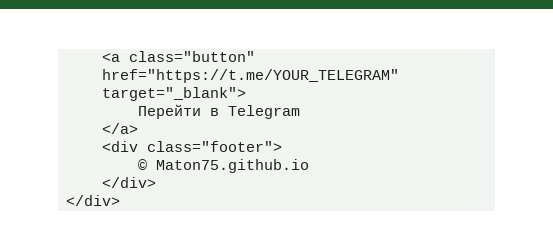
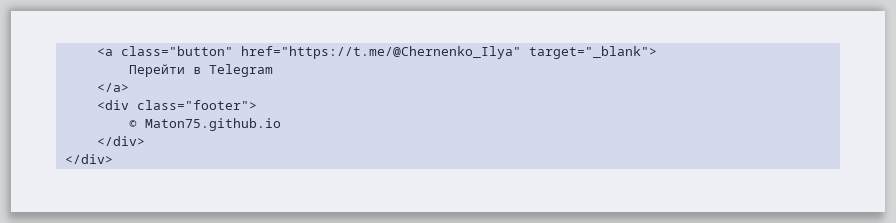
- <a class="button" href="https://t.me/YOUR_TELEGRAM" target="_blank">
+ <a class="button" href="https://t.me/@Chernenko_Ilya" target="_blank">

